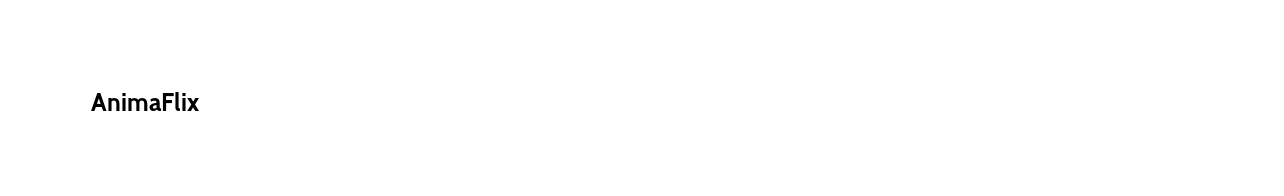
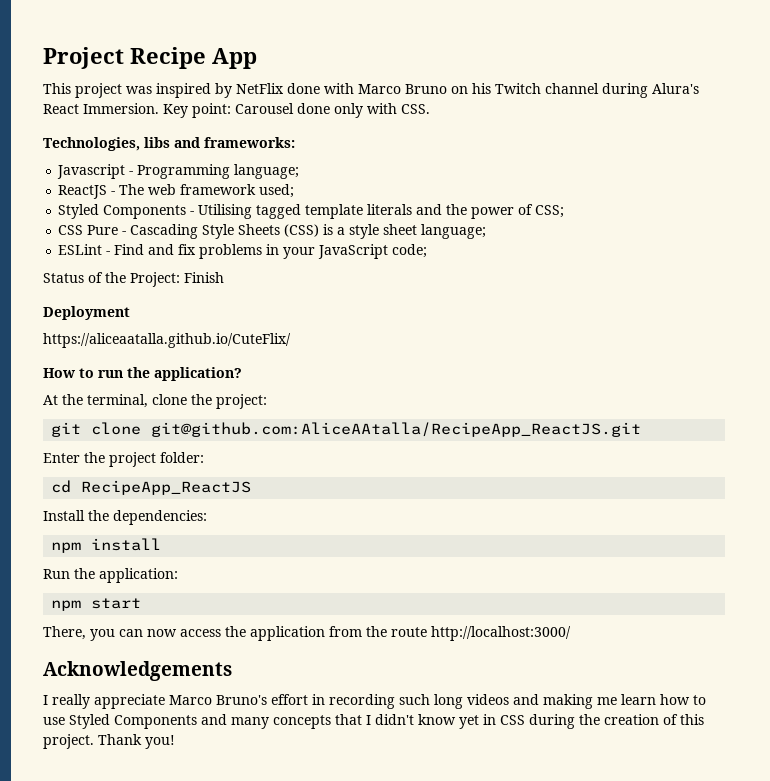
- AnimaFlix
+ Project Recipe App
+ This project was inspired by NetFlix done with Marco Bruno on his Twitch channel during Alura's React Immersion. Key point: Carousel done only with CSS.
+ Technologies, libs and frameworks:
+ Javascript - Programming language;
+ ReactJS - The web framework used;
+ Styled Components - Utilising tagged template literals and the power of CSS;
+ CSS Pure - Cascading Style Sheets (CSS) is a style sheet language;
+ ESLint - Find and fix problems in your JavaScript code;
+ Status of the Project: Finish
+ Deployment
+ https://aliceaatalla.github.io/CuteFlix/
+ How to run the application?
+ At the terminal, clone the project:
+ git clone git@github.com:AliceAAtalla/RecipeApp_ReactJS.git
+ Enter the project folder:
+ cd RecipeApp_ReactJS
+ Install the dependencies:
+ npm install
+ Run the application:
+ npm start
+ There, you can now access the application from the route http://localhost:3000/
+ Acknowledgements
+ I really appreciate Marco Bruno's effort in recording such long videos and making me learn how to use Styled Components and many concepts that I didn't know yet in CSS during the creation of this project. Thank you!

